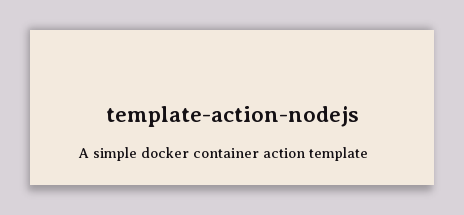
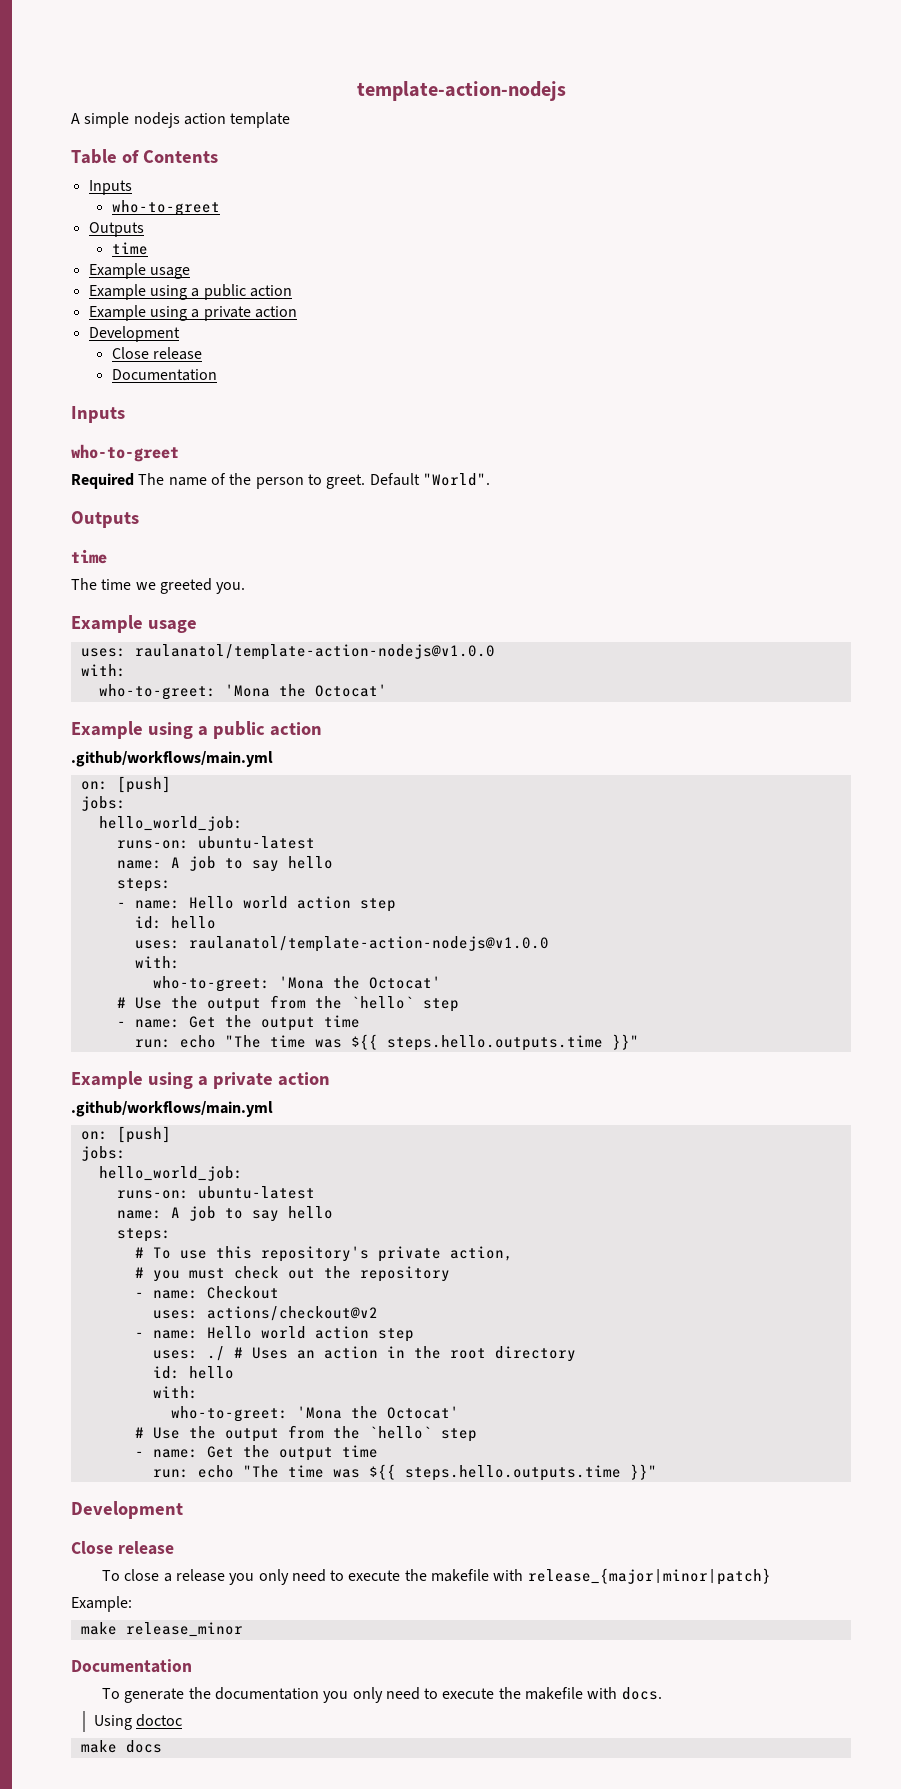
- A simple docker container action template
+ A simple nodejs action template
+ Table of Contents
+ Inputs
+ who-to-greet
+ Outputs
+ time
+ Example usage
+ Example using a public action
+ Example using a private action
+ Development
+ Close release
+ Documentation
+ Inputs
+ who-to-greet
+ Required The name of the person to greet. Default "World".
+ Outputs
+ time
+ The time we greeted you.
+ Example usage
+ uses: raulanatol/template-action-nodejs@v1.0.0
+ with:
+ who-to-greet: 'Mona the Octocat'
+ Example using a public action
+ .github/workflows/main.yml
+ on: [push]
+ jobs:
+ hello_world_job:
+ runs-on: ubuntu-latest
+ name: A job to say hello
+ steps:
+ - name: Hello world action step
+ id: hello
+ uses: raulanatol/template-action-nodejs@v1.0.0
+ with:
+ who-to-greet: 'Mona the Octocat'
+ # Use the output from the `hello` step
+ - name: Get the output time
+ run: echo "The time was ${{ steps.hello.outputs.time }}"
+ Example using a private action
+ .github/workflows/main.yml
+ on: [push]
+ jobs:
+ hello_world_job:
+ runs-on: ubuntu-latest
+ name: A job to say hello
+ steps:
+ # To use this repository's private action,
+ # you must check out the repository
+ - name: Checkout
+ uses: actions/checkout@v2
+ - name: Hello world action step
+ uses: ./ # Uses an action in the root directory
+ id: hello
+ with:
+ who-to-greet: 'Mona the Octocat'
+ # Use the output from the `hello` step
+ - name: Get the output time
+ run: echo "The time was ${{ steps.hello.outputs.time }}"
+ Development
+ Close release
+ To close a release you only need to execute the makefile with release_{major|minor|patch}
+ Example:
+ make release_minor
+ Documentation
+ To generate the documentation you only need to execute the makefile with docs.
+ Using doctoc
+ make docs

